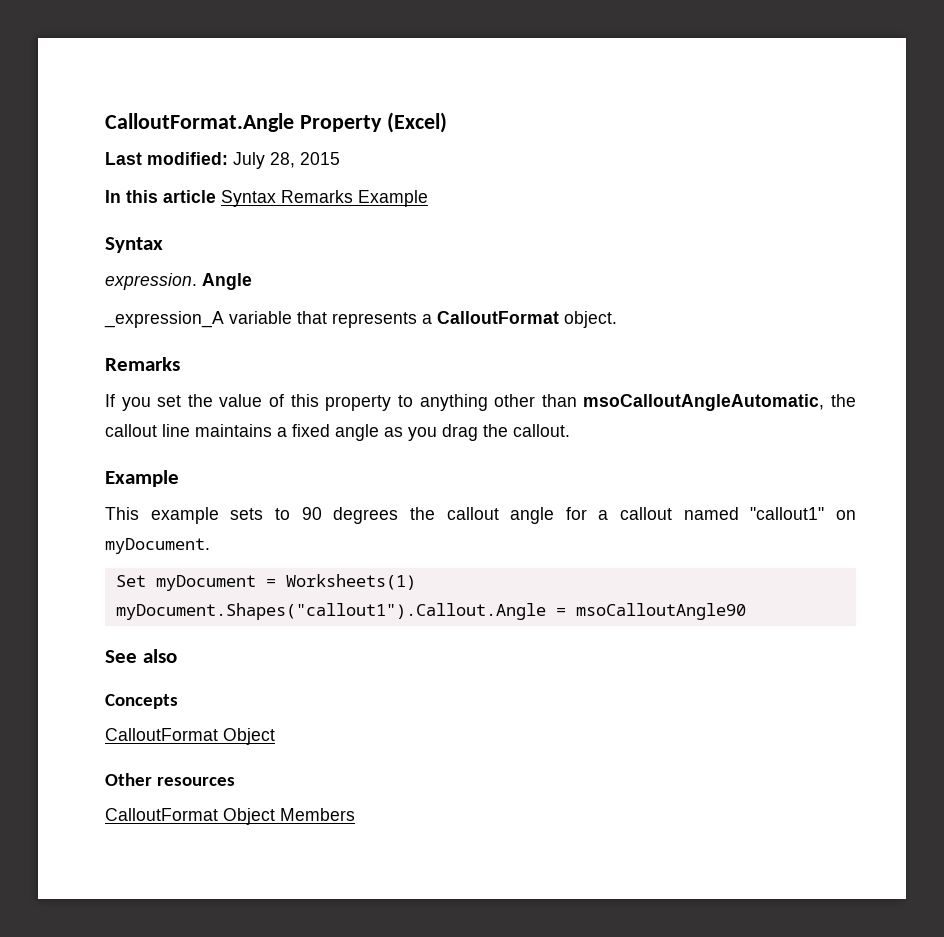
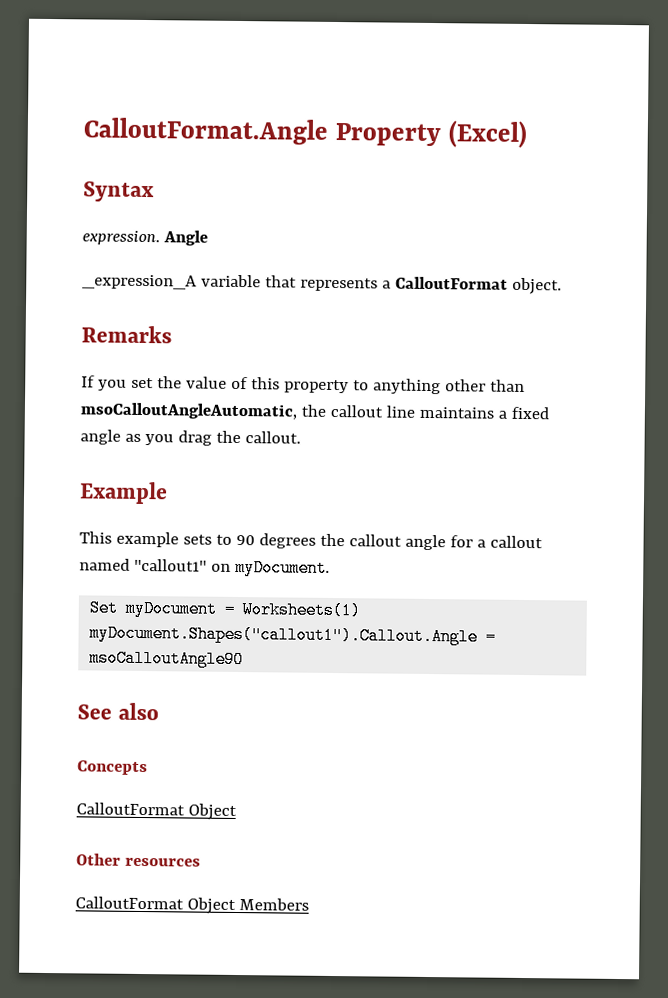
- Last modified: July 28, 2015
- In this article Syntax Remarks Example

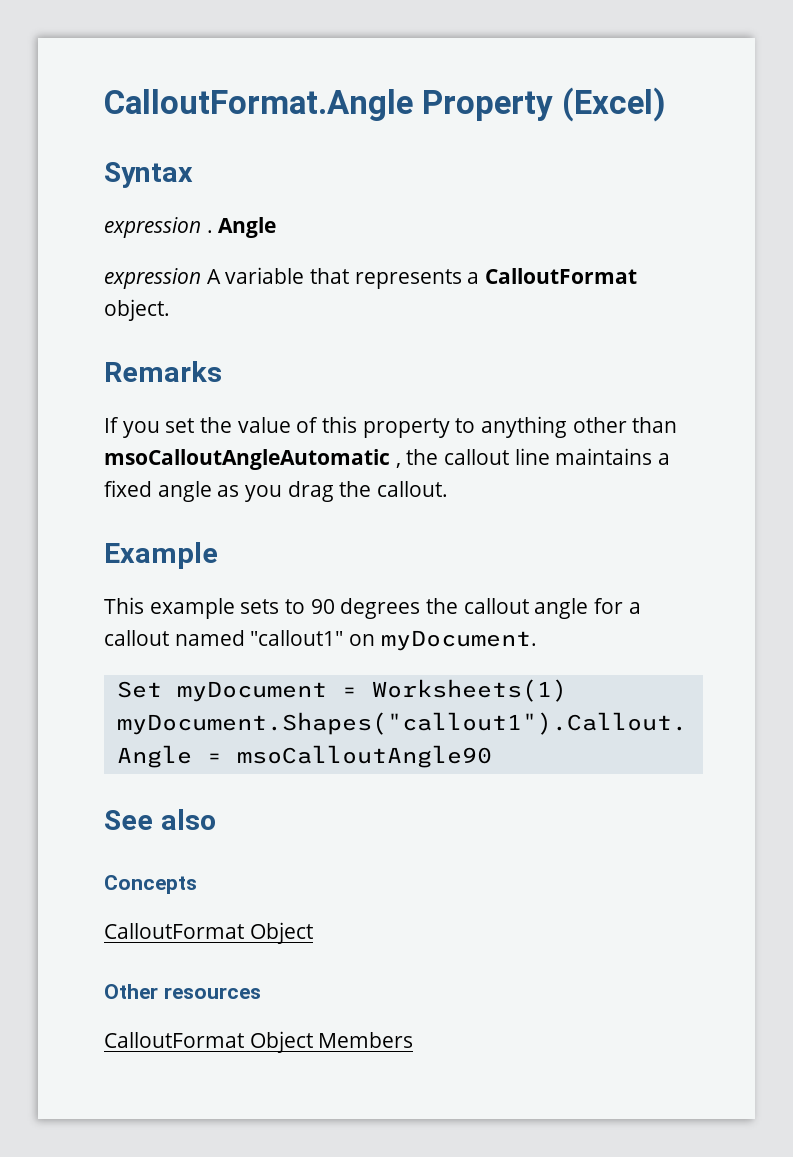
- expression.
+ expression .
- _expression_A variable that represents a CalloutFormat object.
+ expression A variable that represents a CalloutFormat object.
- If you set the value of this property to anything other than msoCalloutAngleAutomatic, the callout line maintains a fixed angle as you drag the callout.
+ If you set the value of this property to anything other than msoCalloutAngleAutomatic , the callout line maintains a fixed angle as you drag the callout.

